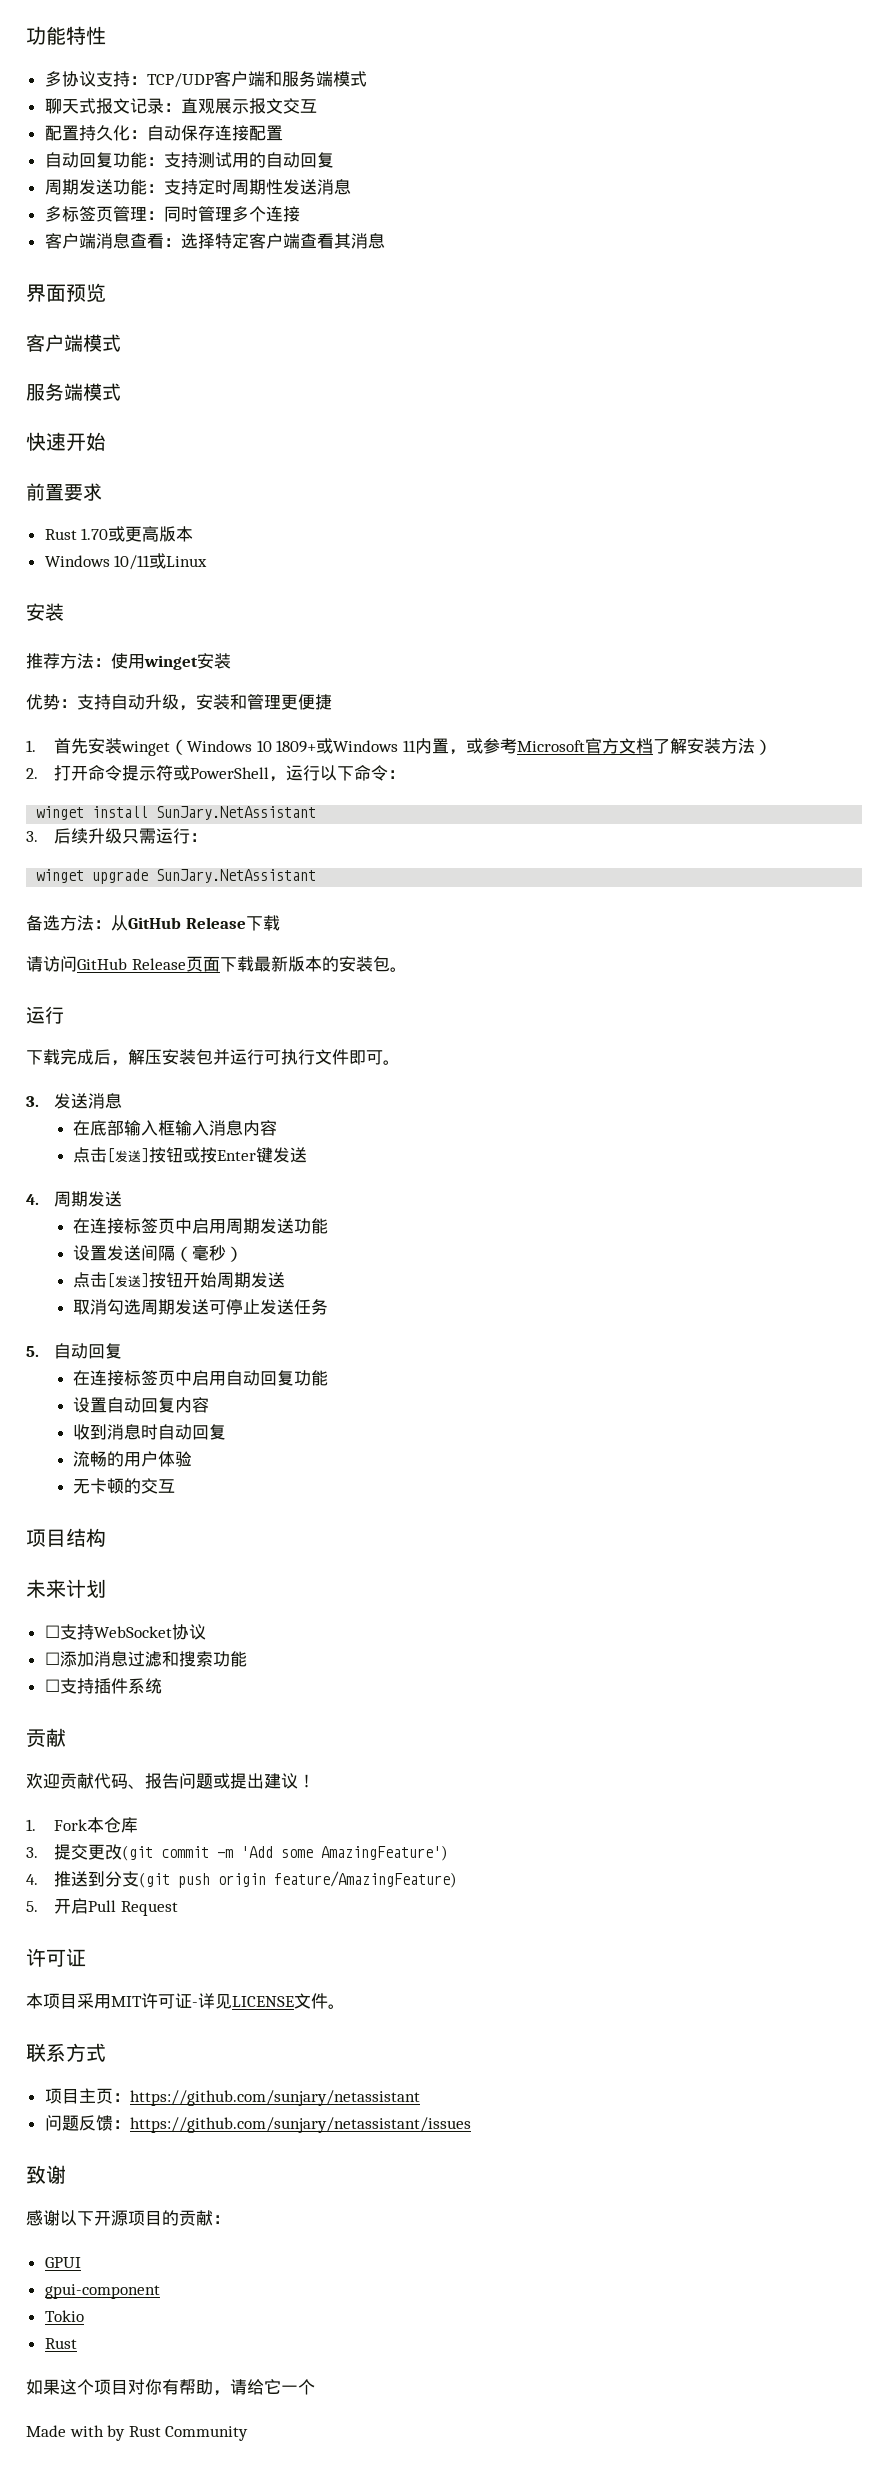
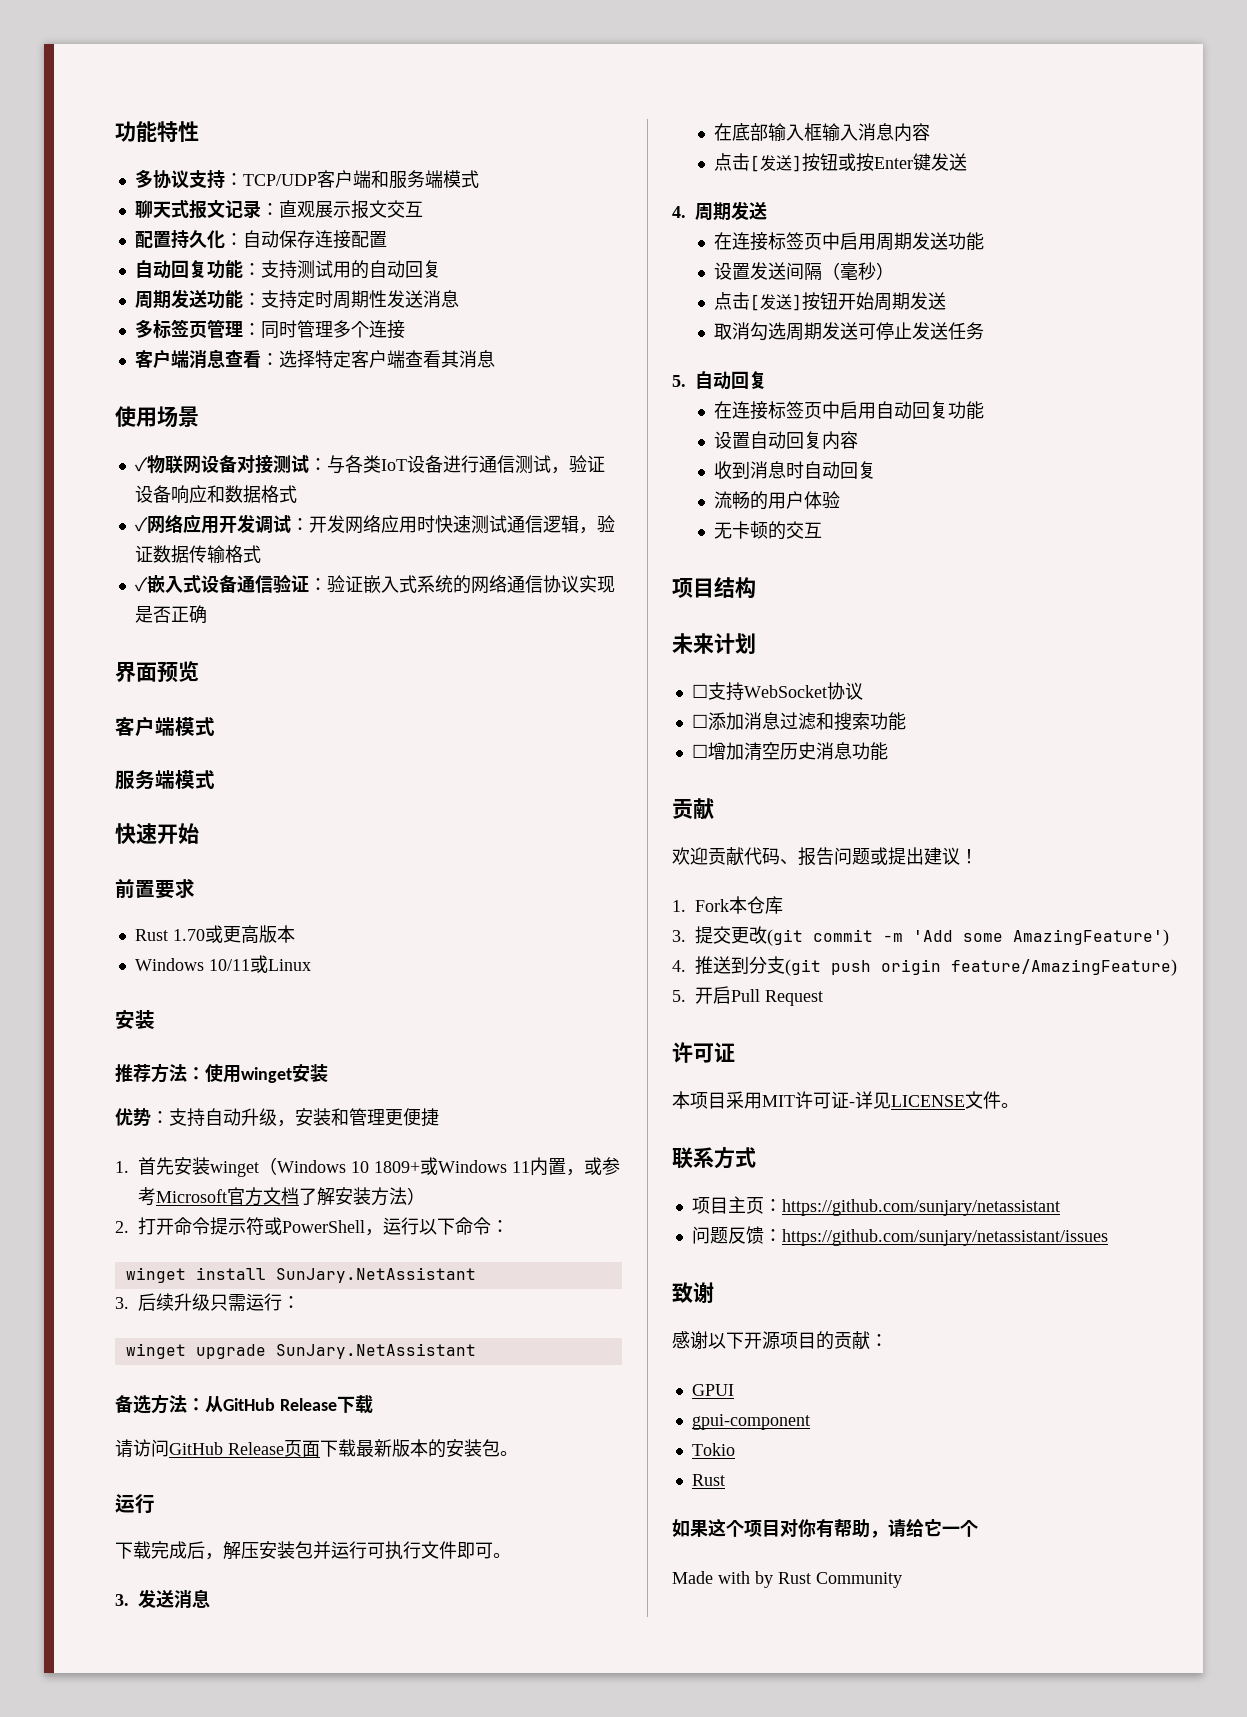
+ 使用场景
+ ✓物联网设备对接测试：与各类IoT设备进行通信测试，验证设备响应和数据格式
+ ✓网络应用开发调试：开发网络应用时快速测试通信逻辑，验证数据传输格式
+ ✓嵌入式设备通信验证：验证嵌入式系统的网络通信协议实现是否正确
- ☐支持插件系统
+ ☐增加清空历史消息功能

